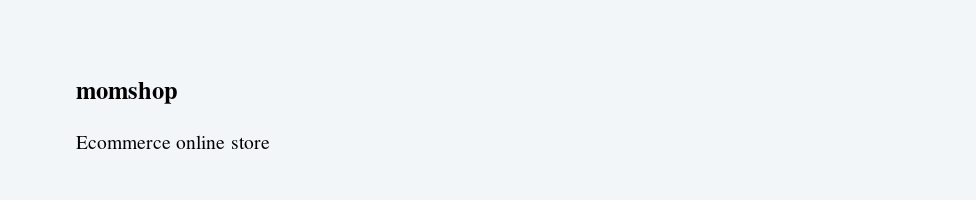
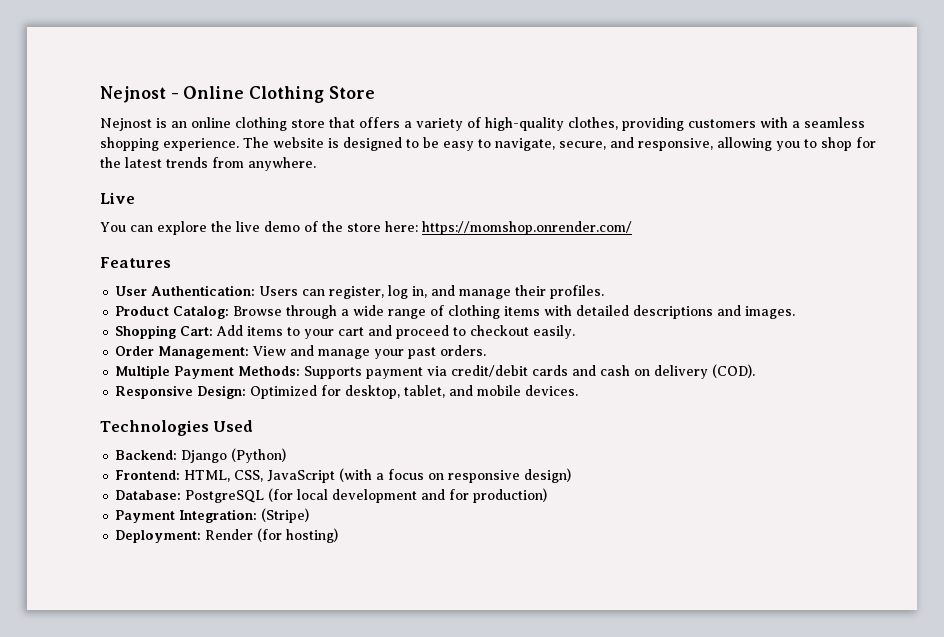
- momshop
- Ecommerce online store
+ Nejnost - Online Clothing Store
+ Nejnost is an online clothing store that offers a variety of high-quality clothes, providing customers with a seamless shopping experience. The website is designed to be easy to navigate, secure, and responsive, allowing you to shop for the latest trends from anywhere.
+ Live
+ You can explore the live demo of the store here: https://momshop.onrender.com/
+ Features
+ User Authentication: Users can register, log in, and manage their profiles.
+ Product Catalog: Browse through a wide range of clothing items with detailed descriptions and images.
+ Shopping Cart: Add items to your cart and proceed to checkout easily.
+ Order Management: View and manage your past orders.
+ Multiple Payment Methods: Supports payment via credit/debit cards and cash on delivery (COD).
+ Responsive Design: Optimized for desktop, tablet, and mobile devices.
+ Technologies Used
+ Backend: Django (Python)
+ Frontend: HTML, CSS, JavaScript (with a focus on responsive design)
+ Database: PostgreSQL (for local development and for production)
+ Payment Integration: (Stripe)
+ Deployment: Render (for hosting)

